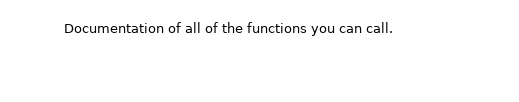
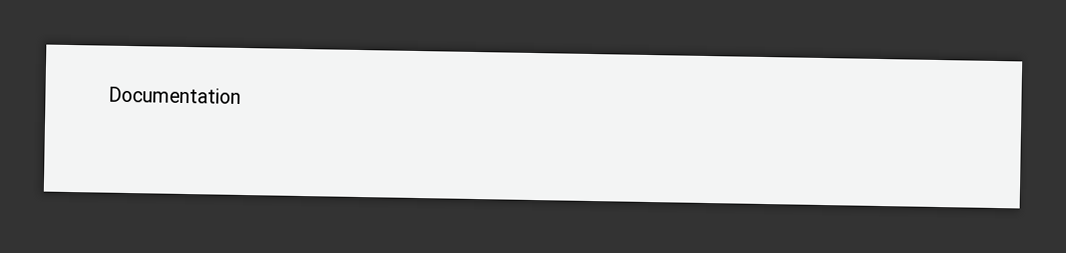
- Documentation of all of the functions you can call.
+ Documentation

